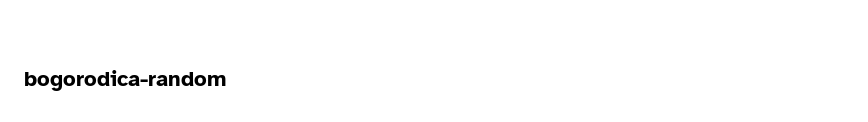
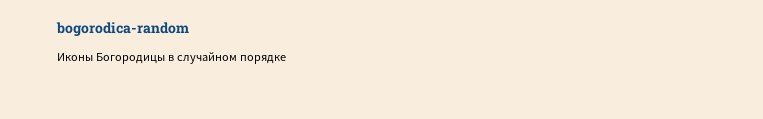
+ Иконы Богородицы в случайном порядке

